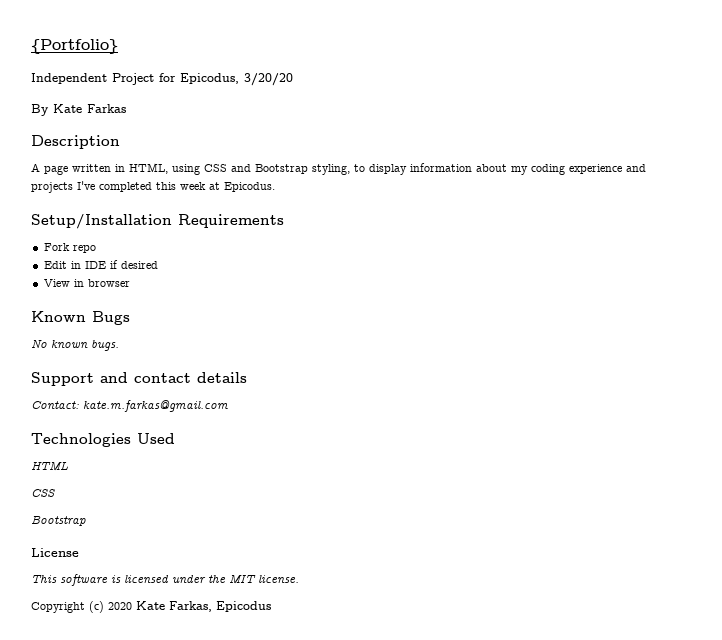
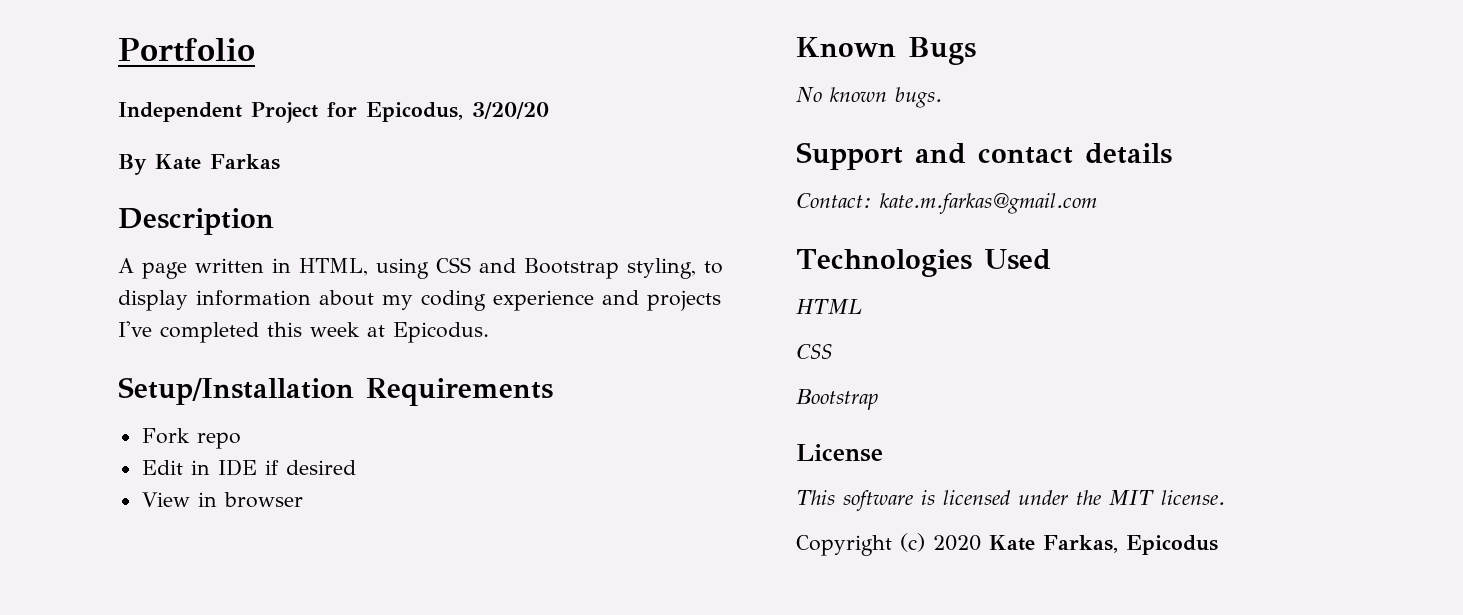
- {Portfolio}
+ Portfolio

